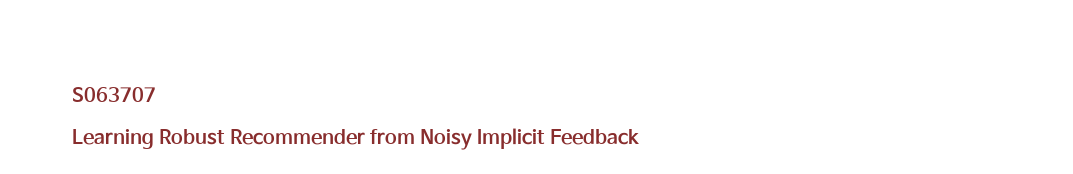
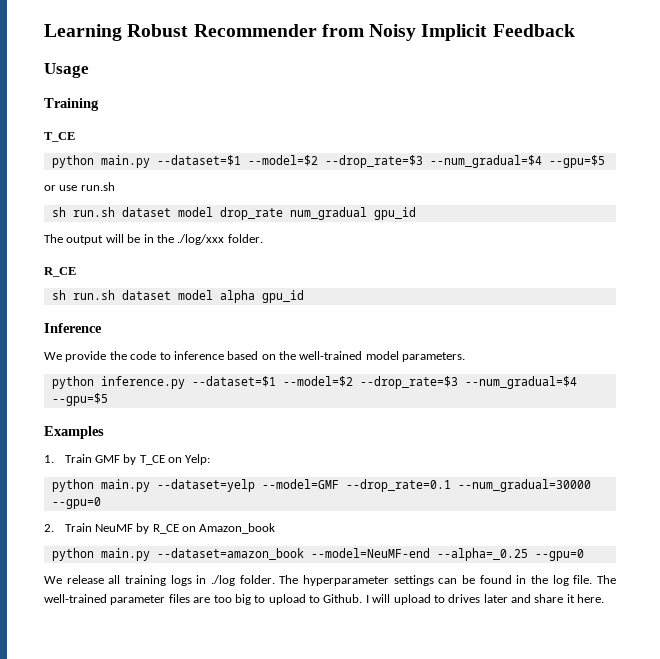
- S063707
+ Usage
+ Training
+ T_CE
+ python main.py --dataset=$1 --model=$2 --drop_rate=$3 --num_gradual=$4 --gpu=$5
+ or use run.sh
+ sh run.sh dataset model drop_rate num_gradual gpu_id
+ The output will be in the ./log/xxx folder.
+ R_CE
+ sh run.sh dataset model alpha gpu_id
+ Inference
+ We provide the code to inference based on the well-trained model parameters.
+ python inference.py --dataset=$1 --model=$2 --drop_rate=$3 --num_gradual=$4 --gpu=$5
+ Examples
+ 1. Train GMF by T_CE on Yelp:
+ python main.py --dataset=yelp --model=GMF --drop_rate=0.1 --num_gradual=30000 --gpu=0
+ 2. Train NeuMF by R_CE on Amazon_book
+ python main.py --dataset=amazon_book --model=NeuMF-end --alpha=_0.25 --gpu=0
+ We release all training logs in ./log folder. The hyperparameter settings can be found in the log file. The well-trained parameter files are too big to upload to Github. I will upload to drives later and share it here.

